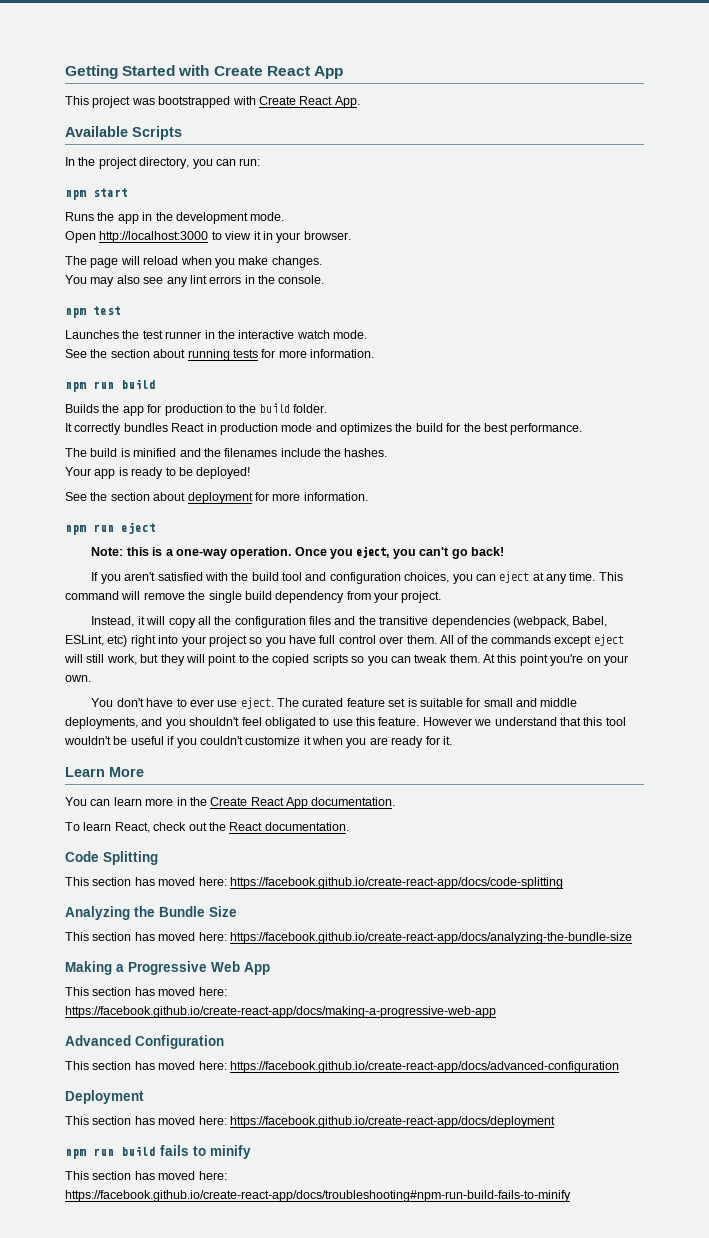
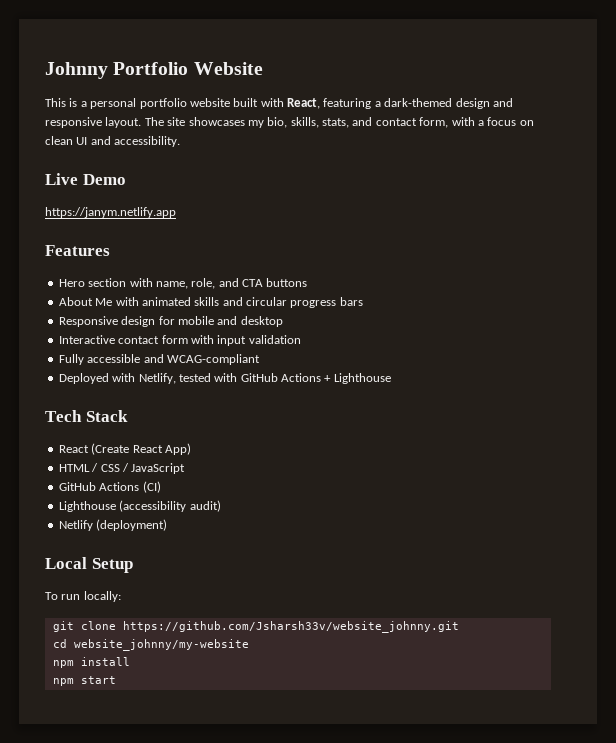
- Getting Started with Create React App
- This project was bootstrapped with Create React App.
- Available Scripts
- In the project directory, you can run:
+ Johnny Portfolio Website
+ This is a personal portfolio website built with React, featuring a dark-themed design and responsive layout. The site showcases my bio, skills, stats, and contact form, with a focus on clean UI and accessibility.
+ Live Demo
+ https://janym.netlify.app
+ Features
+ Hero section with name, role, and CTA buttons
+ About Me with animated skills and circular progress bars
+ Responsive design for mobile and desktop
+ Interactive contact form with input validation
+ Fully accessible and WCAG-compliant
+ Deployed with Netlify, tested with GitHub Actions + Lighthouse
+ Tech Stack
+ React (Create React App)
+ HTML / CSS / JavaScript
+ GitHub Actions (CI)
+ Lighthouse (accessibility audit)
+ Netlify (deployment)
+ Local Setup
+ To run locally:
+ git clone https://github.com/Jsharsh33v/website_johnny.git
+ cd website_johnny/my-website
+ npm install
  npm start
- Runs the app in the development mode.
- Open http://localhost:3000 to view it in your browser.
- The page will reload when you make changes.
- You may also see any lint errors in the console.
- npm test
- Launches the test runner in the interactive watch mode.
- See the section about running tests for more information.
- npm run build
- Builds the app for production to the build folder.
- It correctly bundles React in production mode and optimizes the build for the best performance.
- The build is minified and the filenames include the hashes.
- Your app is ready to be deployed!
- See the section about deployment for more information.
- npm run eject
- Note: this is a one-way operation. Once you eject, you can't go back!
- If you aren't satisfied with the build tool and configuration choices, you can eject at any time. This command will remove the single build dependency from your project.
- Instead, it will copy all the configuration files and the transitive dependencies (webpack, Babel, ESLint, etc) right into your project so you have full control over them. All of the commands except eject will still work, but they will point to the copied scripts so you can tweak them. At this point you're on your own.
- You don't have to ever use eject. The curated feature set is suitable for small and middle deployments, and you shouldn't feel obligated to use this feature. However we understand that this tool wouldn't be useful if you couldn't customize it when you are ready for it.
- Learn More
- You can learn more in the Create React App documentation.
- To learn React, check out the React documentation.
- Code Splitting
- This section has moved here: https://facebook.github.io/create-react-app/docs/code-splitting
- Analyzing the Bundle Size
- This section has moved here: https://facebook.github.io/create-react-app/docs/analyzing-the-bundle-size
- Making a Progressive Web App
- This section has moved here: https://facebook.github.io/create-react-app/docs/making-a-progressive-web-app
- Advanced Configuration
- This section has moved here: https://facebook.github.io/create-react-app/docs/advanced-configuration
- Deployment
- This section has moved here: https://facebook.github.io/create-react-app/docs/deployment
- npm run build fails to minify
- This section has moved here: https://facebook.github.io/create-react-app/docs/troubleshooting#npm-run-build-fails-to-minify

